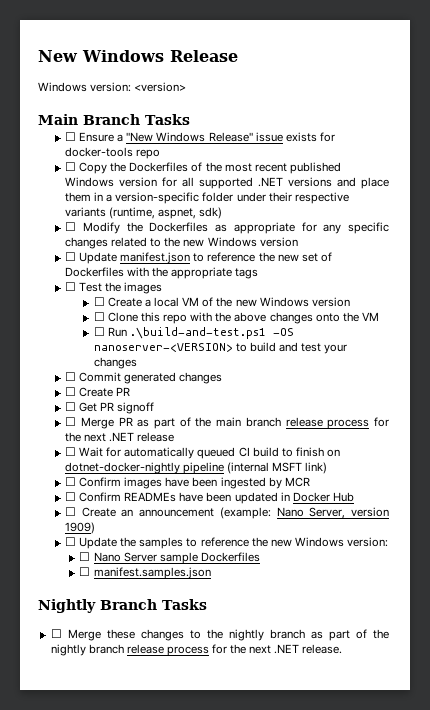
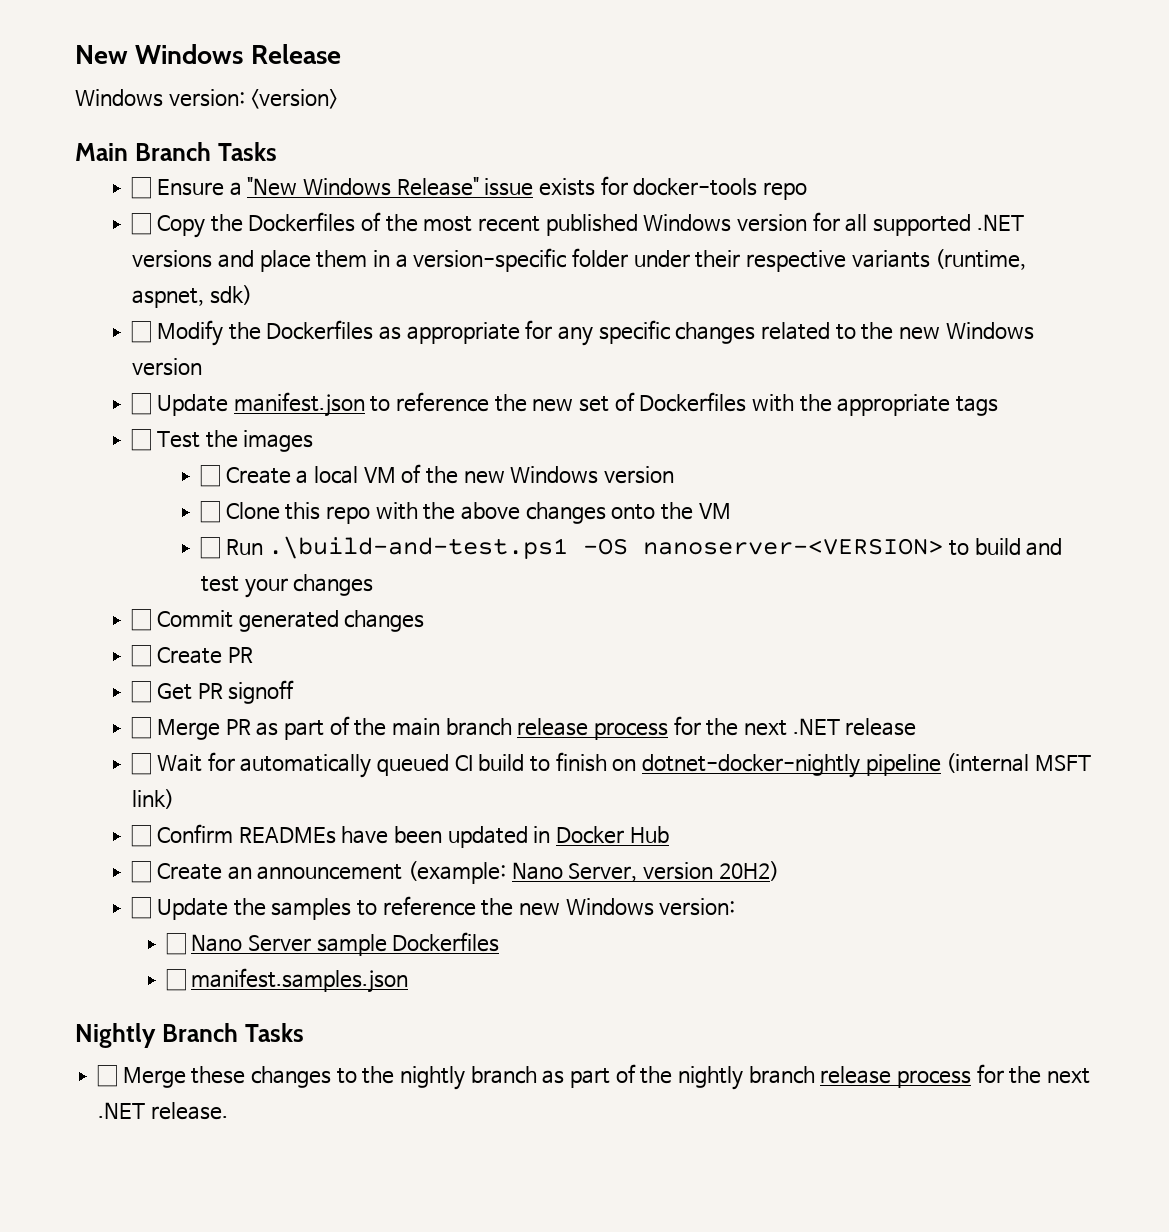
- ☐ Confirm images have been ingested by MCR
- ☐ Create an announcement (example: Nano Server, version 1909)
+ ☐ Create an announcement (example: Nano Server, version 20H2)

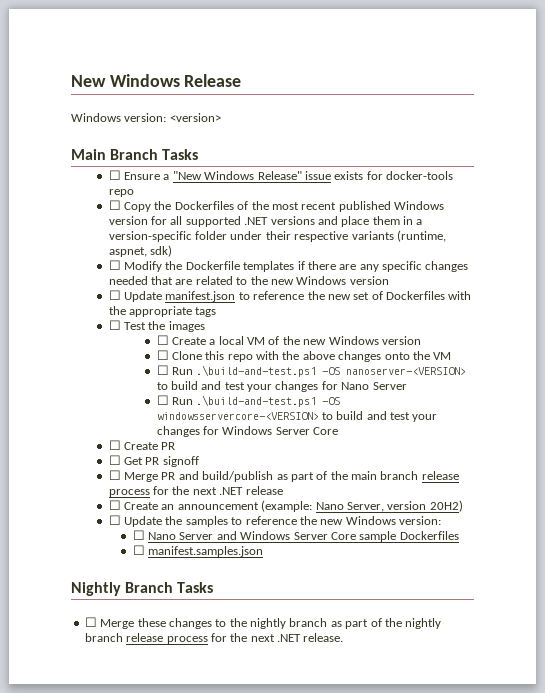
- ☐ Modify the Dockerfiles as appropriate for any specific changes related to the new Windows version
+ ☐ Modify the Dockerfile templates if there are any specific changes needed that are related to the new Windows version
- ☐ Run .\build-and-test.ps1 -OS nanoserver-<VERSION> to build and test your changes
- ☐ Commit generated changes
+ ☐ Run .\build-and-test.ps1 -OS nanoserver-<VERSION> to build and test your changes for Nano Server
+ ☐ Run .\build-and-test.ps1 -OS windowsservercore-<VERSION> to build and test your changes for Windows Server Core
- ☐ Merge PR as part of the main branch release process for the next .NET release
+ ☐ Merge PR and build/publish as part of the main branch release process for the next .NET release
- ☐ Wait for automatically queued CI build to finish on dotnet-docker-nightly pipeline (internal MSFT link)
- ☐ Confirm READMEs have been updated in Docker Hub
- ☐ Nano Server sample Dockerfiles
+ ☐ Nano Server and Windows Server Core sample Dockerfiles

